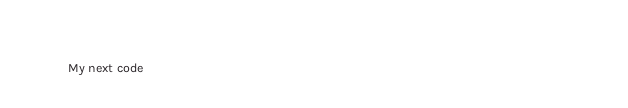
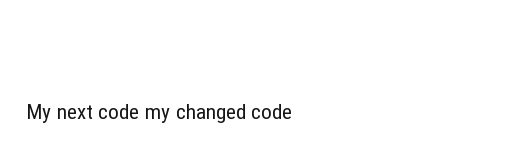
- My next code
+ My next code my changed code

